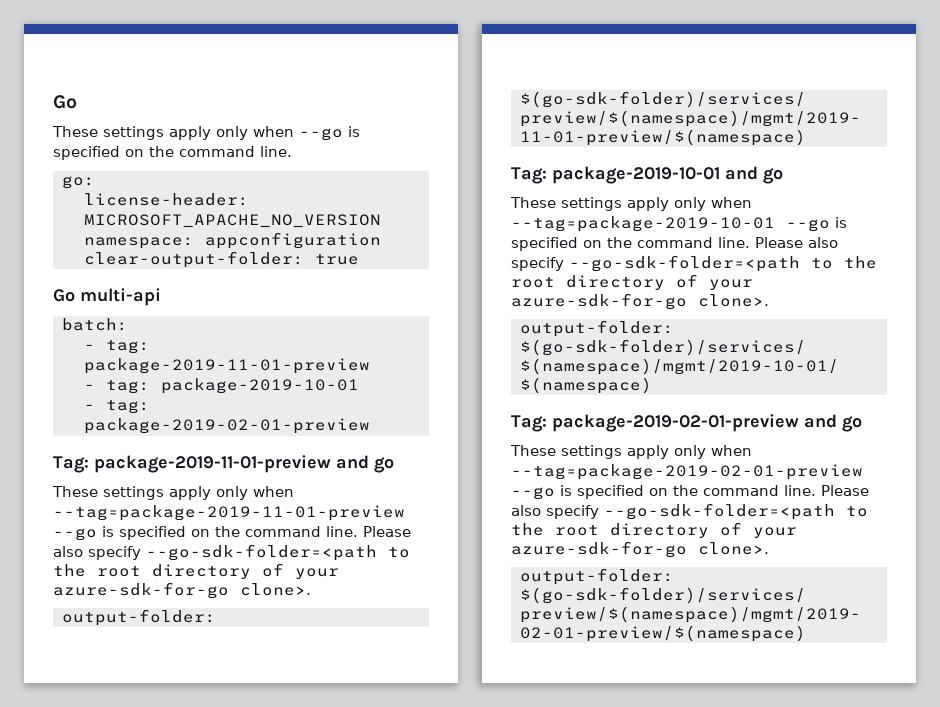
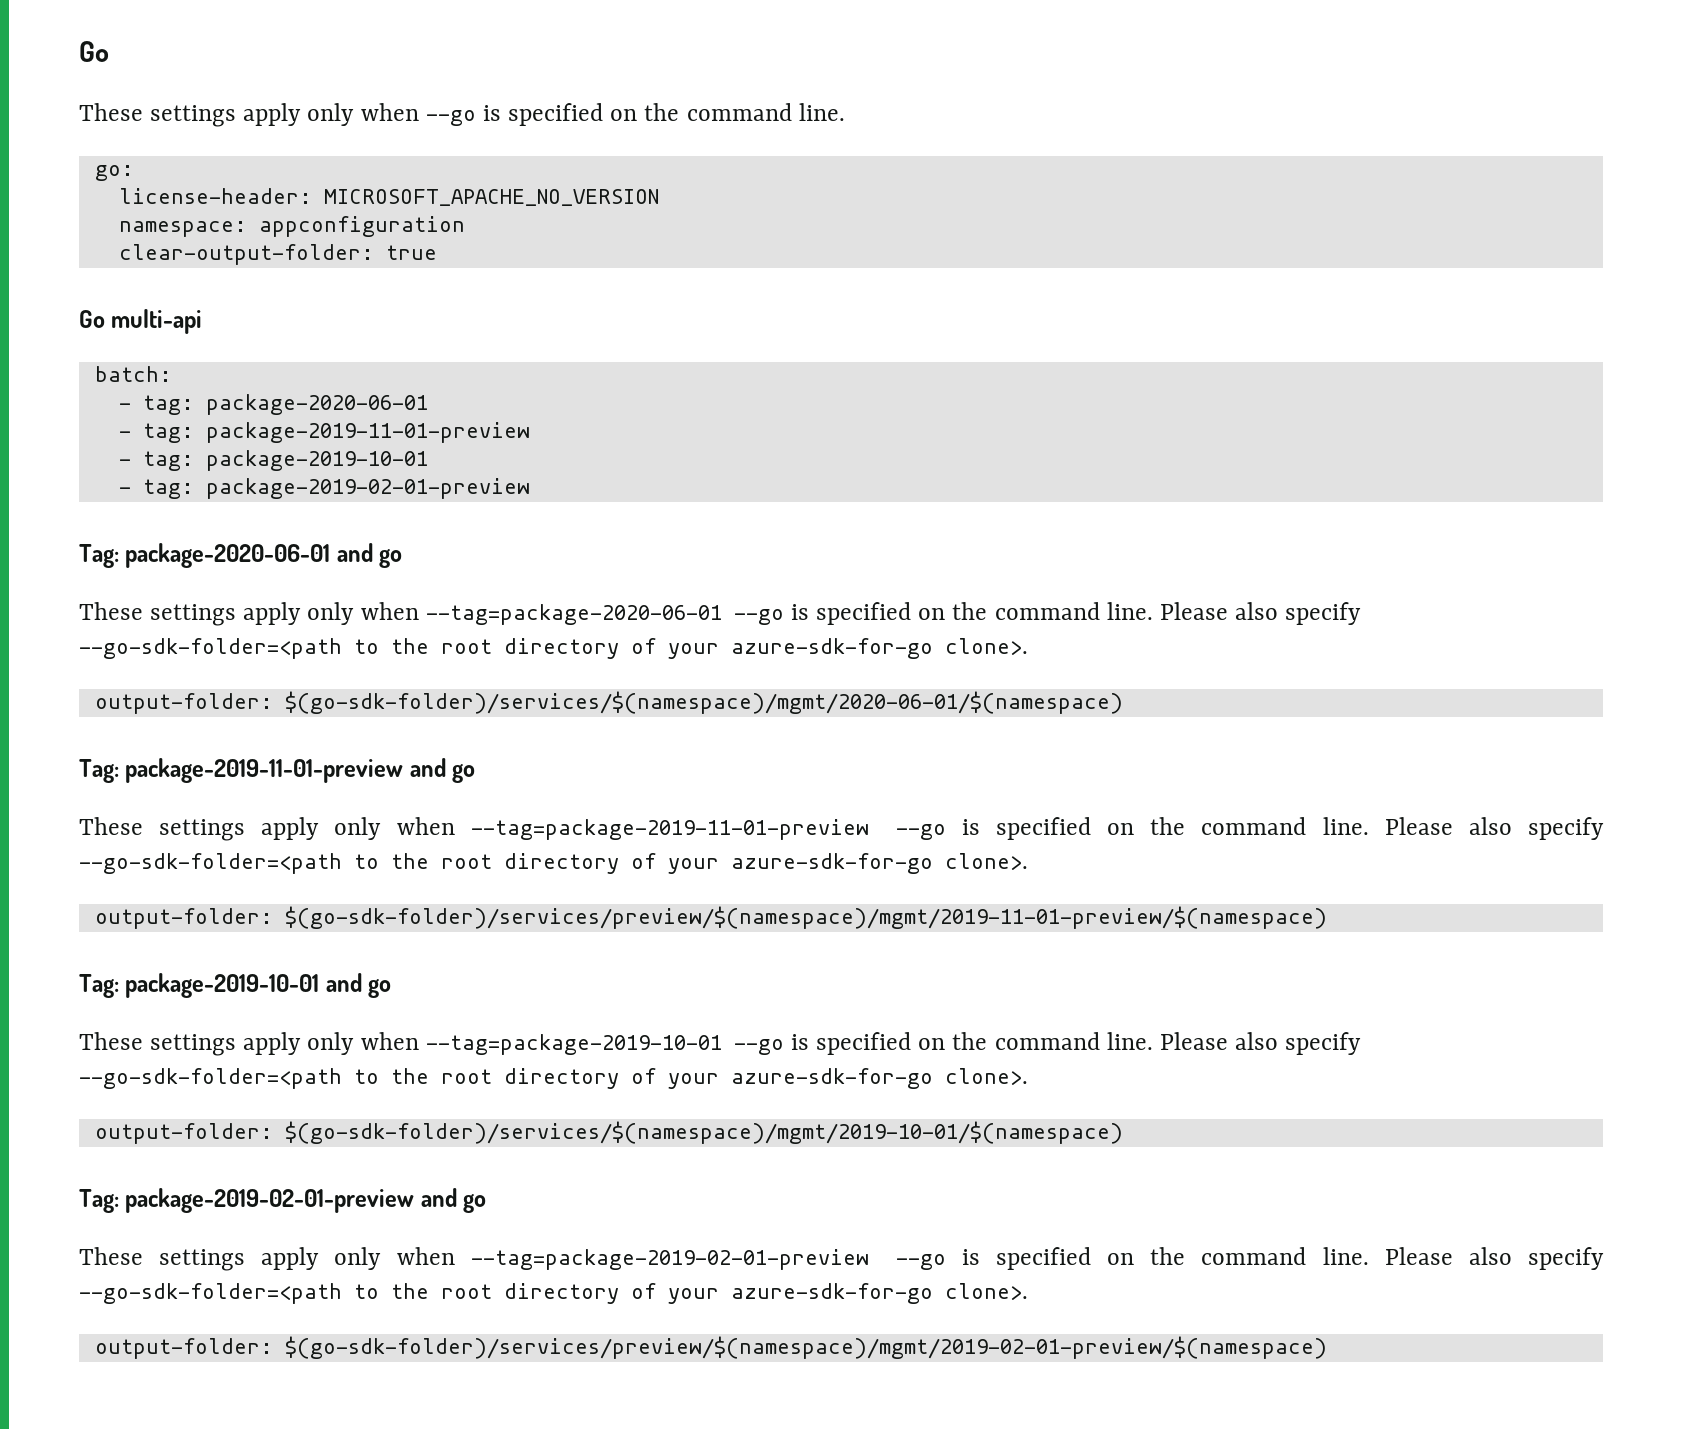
+ - tag: package-2020-06-01
+ Tag: package-2020-06-01 and go
+ These settings apply only when --tag=package-2020-06-01 --go is specified on the command line. Please also specify --go-sdk-folder=<path to the root directory of your azure-sdk-for-go clone>.
+ output-folder: $(go-sdk-folder)/services/$(namespace)/mgmt/2020-06-01/$(namespace)

